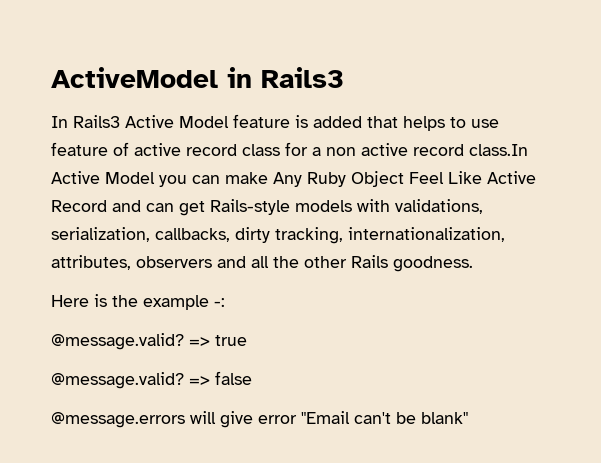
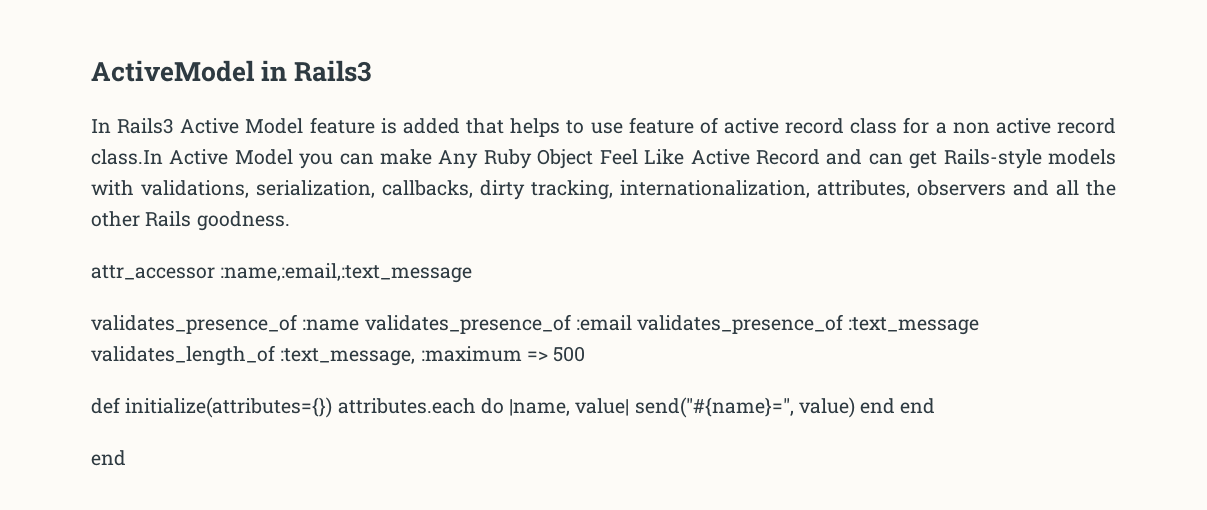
- Here is the example -:
- @message.valid? => true
- @message.valid? => false
- @message.errors will give error "Email can't be blank"
+ attr_accessor :name,:email,:text_message
+ validates_presence_of :name validates_presence_of :email validates_presence_of :text_message validates_length_of :text_message, :maximum => 500
+ def initialize(attributes={}) attributes.each do |name, value| send("#{name}=", value) end end
+ end

